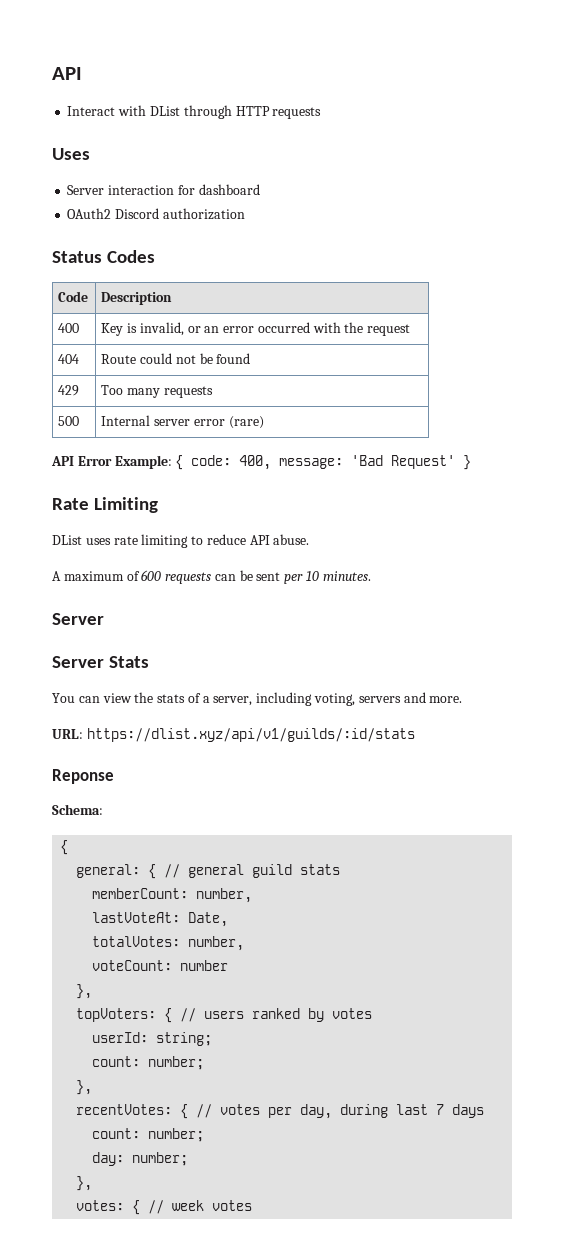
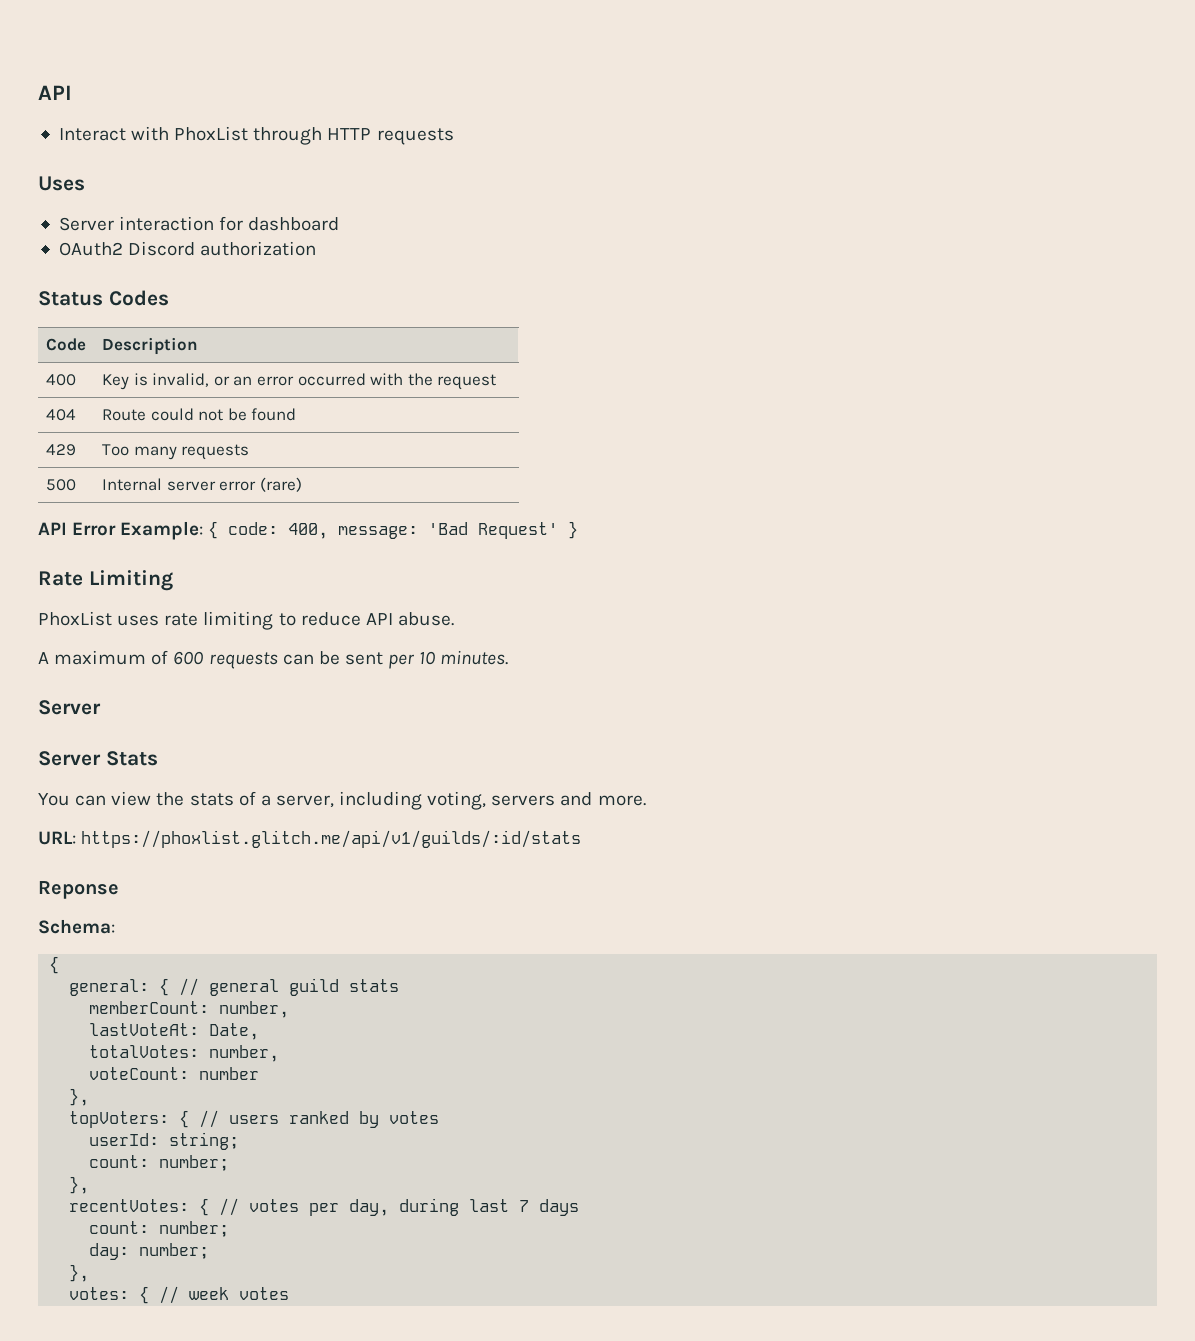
- Interact with DList through HTTP requests
+ Interact with PhoxList through HTTP requests
- DList uses rate limiting to reduce API abuse.
+ PhoxList uses rate limiting to reduce API abuse.
- URL: https://dlist.xyz/api/v1/guilds/:id/stats
+ URL: https://phoxlist.glitch.me/api/v1/guilds/:id/stats

